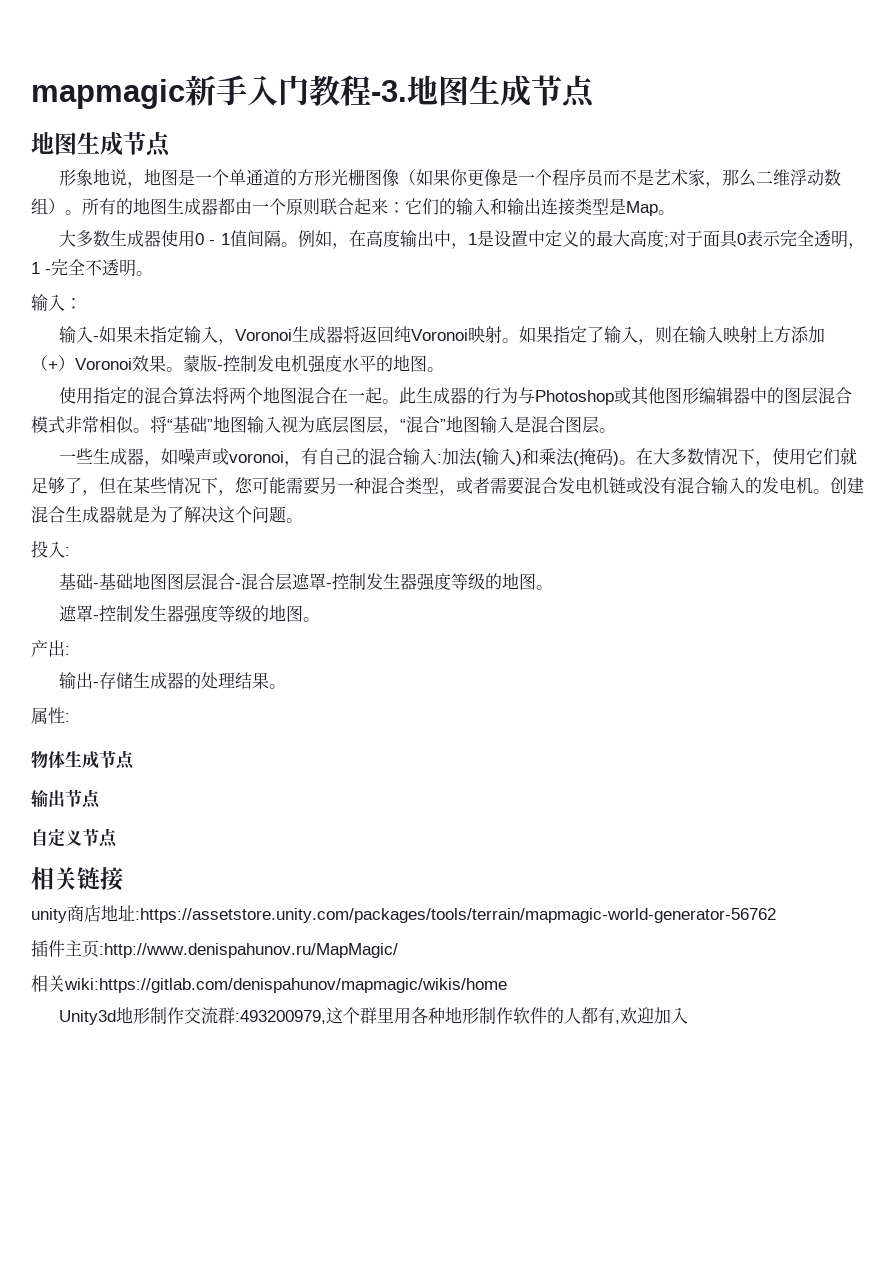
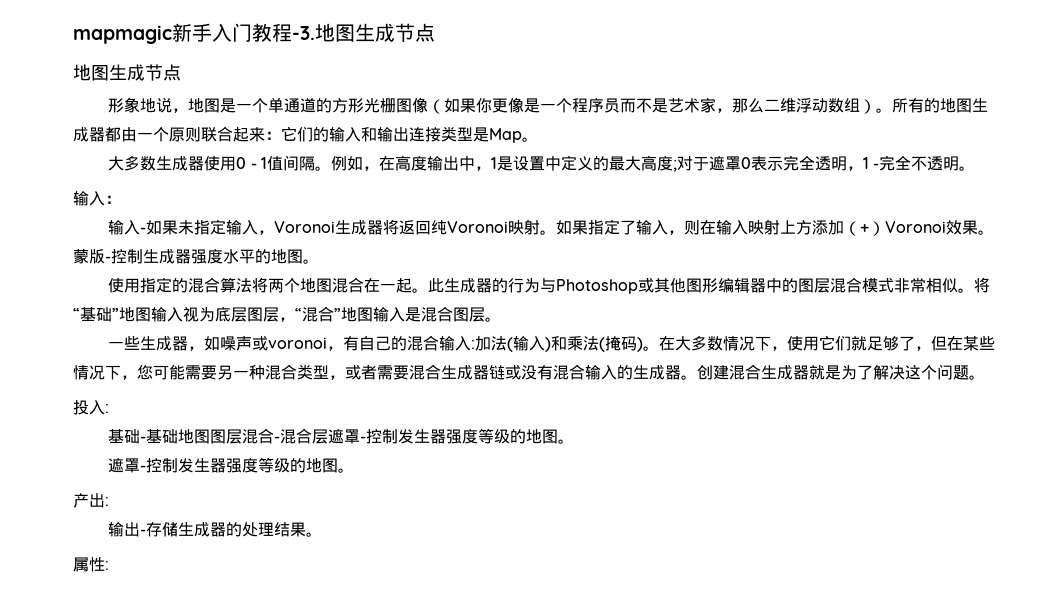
- 例如，在高度输出中，1是设置中定义的最大高度;对于面具0表示完全透明，1 -完全不透明。
+ 例如，在高度输出中，1是设置中定义的最大高度;对于遮罩0表示完全透明，1 -完全不透明。
- 蒙版-控制发电机强度水平的地图。
+ 蒙版-控制生成器强度水平的地图。
- 在大多数情况下，使用它们就足够了，但在某些情况下，您可能需要另一种混合类型，或者需要混合发电机链或没有混合输入的发电机。
+ 在大多数情况下，使用它们就足够了，但在某些情况下，您可能需要另一种混合类型，或者需要混合生成器链或没有混合输入的生成器。
- 物体生成节点
- 输出节点
- 自定义节点
- 相关链接
- unity商店地址:https://assetstore.unity.com/packages/tools/terrain/mapmagic-world-generator-56762
- 插件主页:http://www.denispahunov.ru/MapMagic/
- 相关wiki:https://gitlab.com/denispahunov/mapmagic/wikis/home
- Unity3d地形制作交流群:493200979,这个群里用各种地形制作软件的人都有,欢迎加入

